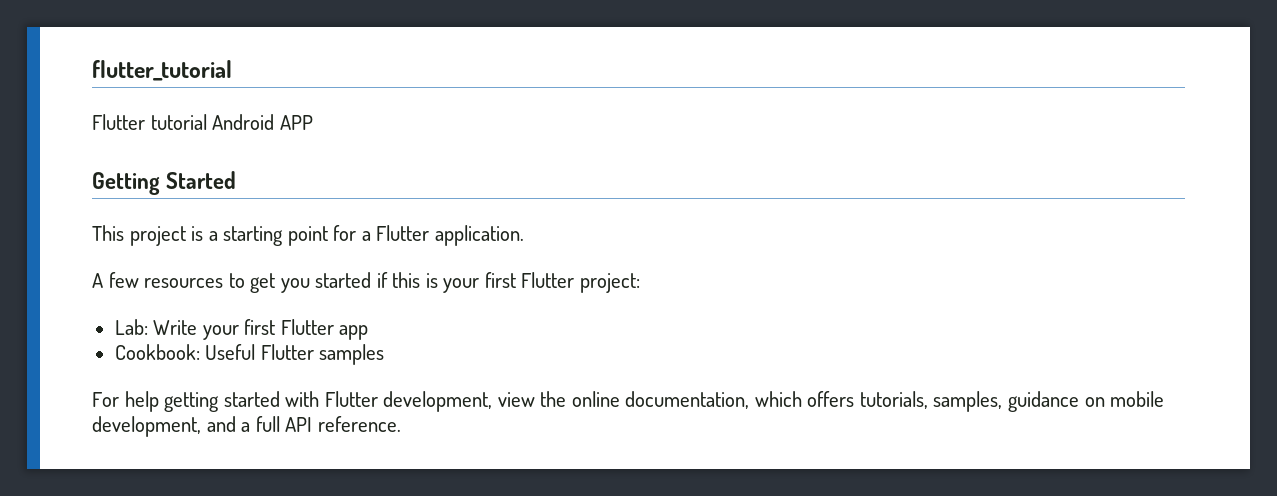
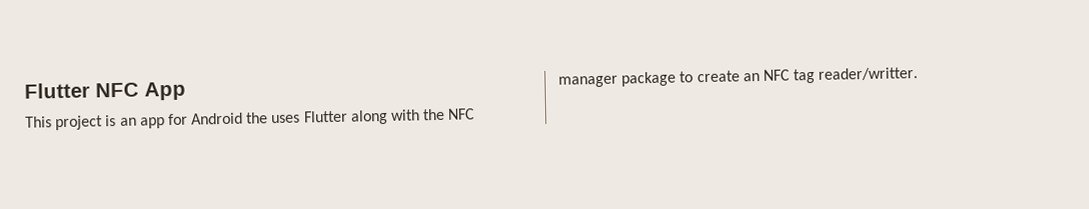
- flutter_tutorial
- Flutter tutorial Android APP
- Getting Started
- This project is a starting point for a Flutter application.
- A few resources to get you started if this is your first Flutter project:
- Lab: Write your first Flutter app
- Cookbook: Useful Flutter samples
- For help getting started with Flutter development, view the online documentation, which offers tutorials, samples, guidance on mobile development, and a full API reference.
+ Flutter NFC App
+ This project is an app for Android the uses Flutter along with the NFC manager package to create an NFC tag reader/writter.

